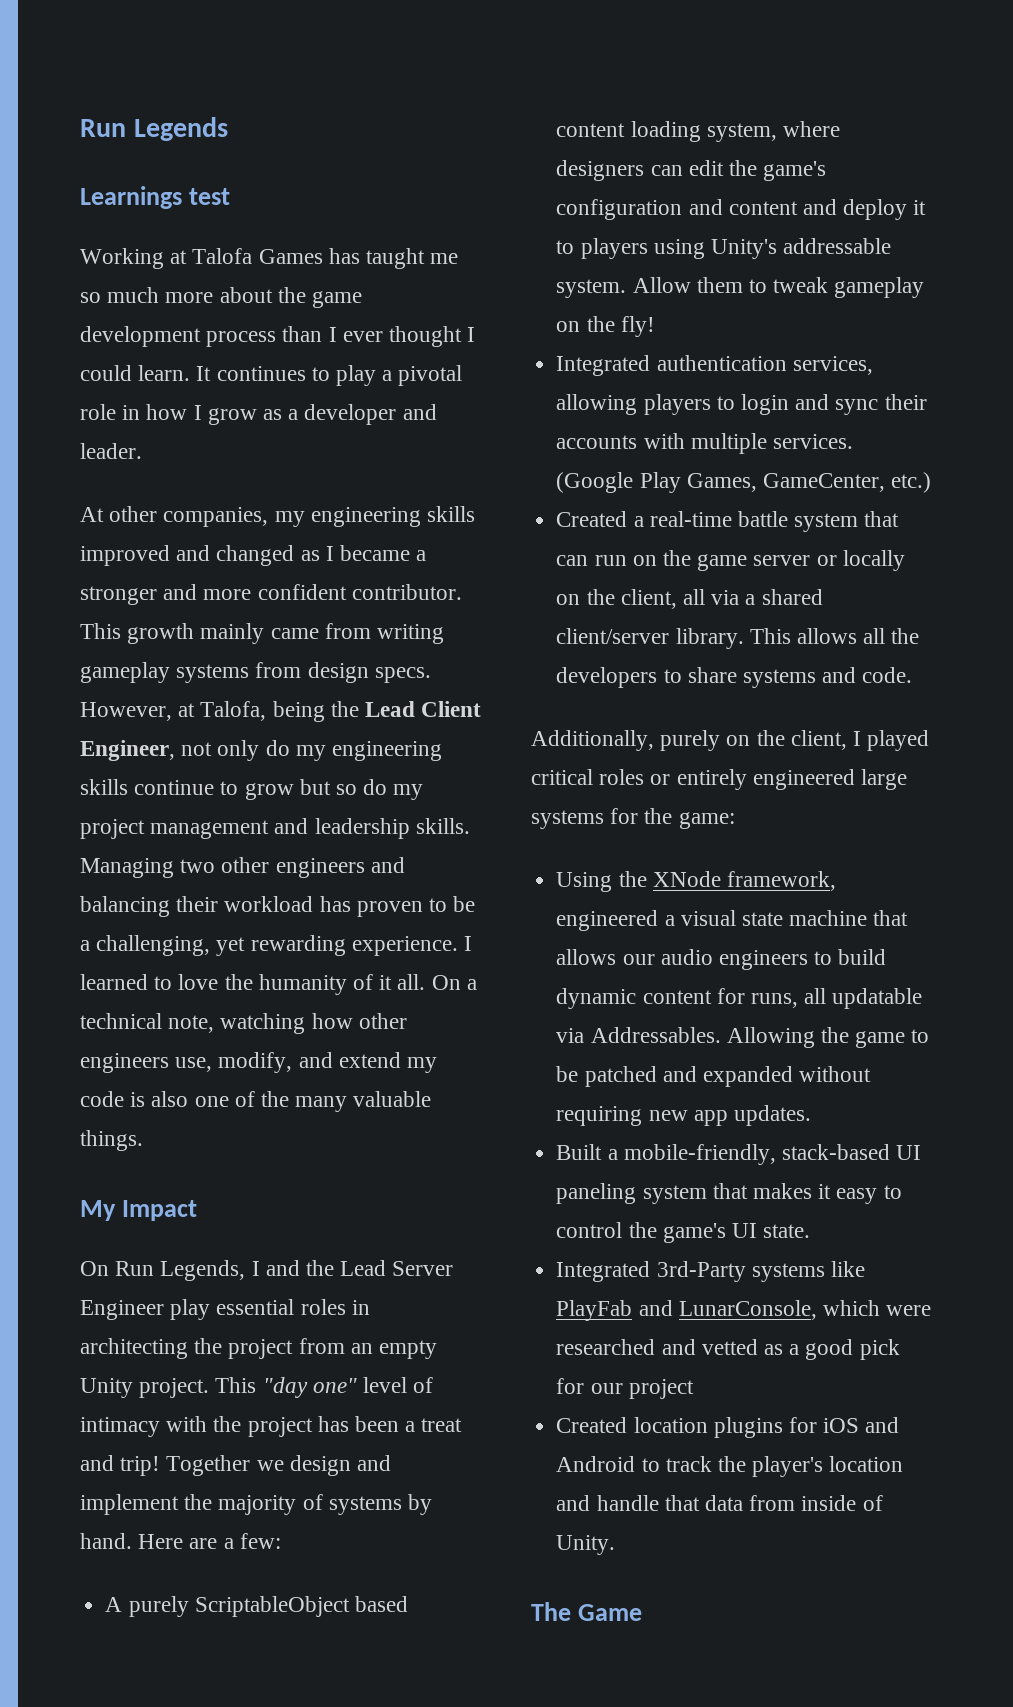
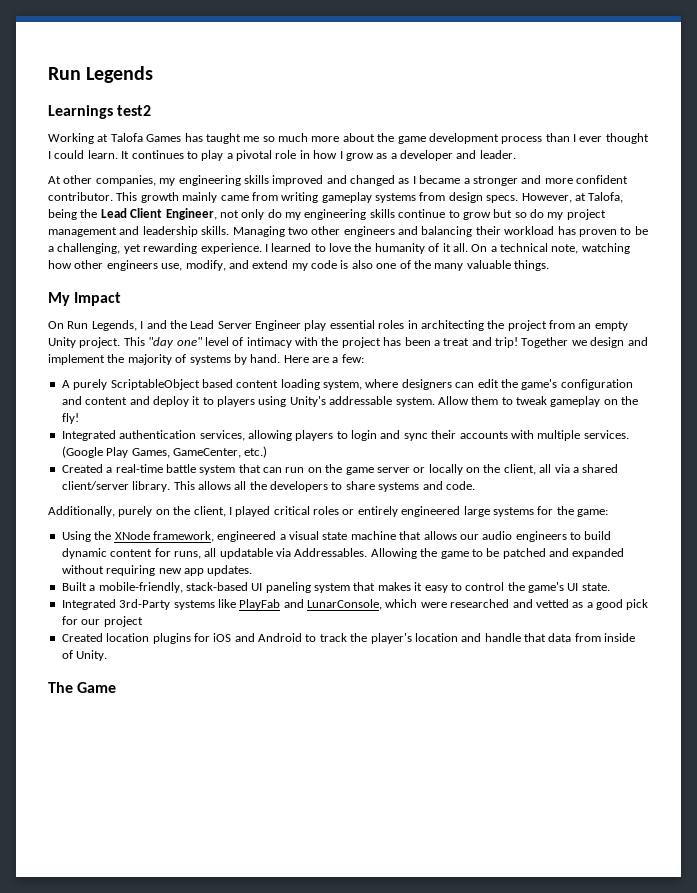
- Learnings test
+ Learnings test2

